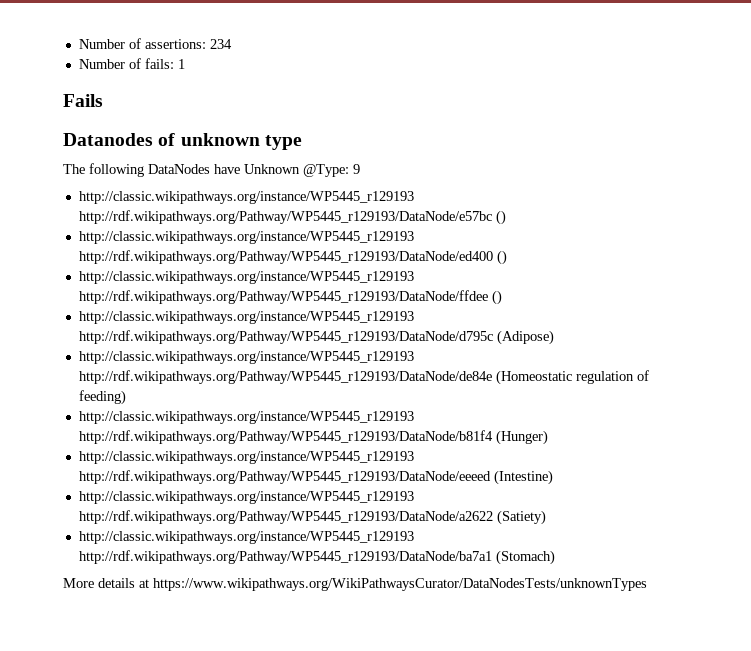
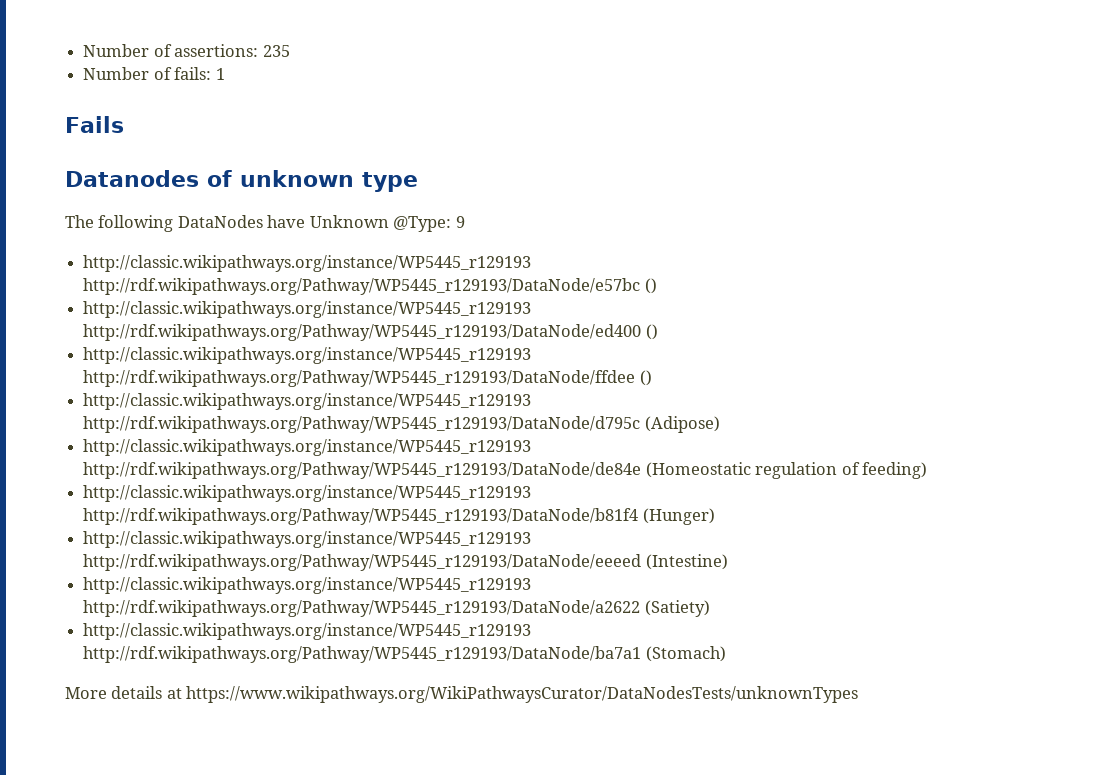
- Number of assertions: 234
+ Number of assertions: 235

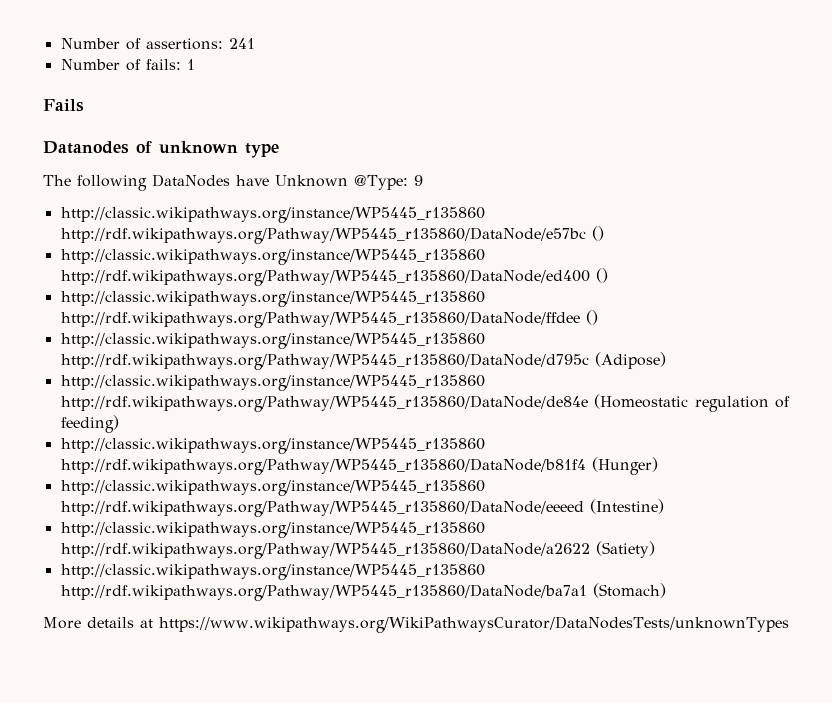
- Number of assertions: 235
+ Number of assertions: 241
- http://classic.wikipathways.org/instance/WP5445_r129193 http://rdf.wikipathways.org/Pathway/WP5445_r129193/DataNode/e57bc ()
- http://classic.wikipathways.org/instance/WP5445_r129193 http://rdf.wikipathways.org/Pathway/WP5445_r129193/DataNode/ed400 ()
- http://classic.wikipathways.org/instance/WP5445_r129193 http://rdf.wikipathways.org/Pathway/WP5445_r129193/DataNode/ffdee ()
- http://classic.wikipathways.org/instance/WP5445_r129193 http://rdf.wikipathways.org/Pathway/WP5445_r129193/DataNode/d795c (Adipose)
+ http://classic.wikipathways.org/instance/WP5445_r135860 http://rdf.wikipathways.org/Pathway/WP5445_r135860/DataNode/e57bc ()
+ http://classic.wikipathways.org/instance/WP5445_r135860 http://rdf.wikipathways.org/Pathway/WP5445_r135860/DataNode/ed400 ()
+ http://classic.wikipathways.org/instance/WP5445_r135860 http://rdf.wikipathways.org/Pathway/WP5445_r135860/DataNode/ffdee ()
+ http://classic.wikipathways.org/instance/WP5445_r135860 http://rdf.wikipathways.org/Pathway/WP5445_r135860/DataNode/d795c (Adipose)
- http://classic.wikipathways.org/instance/WP5445_r129193 http://rdf.wikipathways.org/Pathway/WP5445_r129193/DataNode/de84e (Homeostatic regulation of feeding)
+ http://classic.wikipathways.org/instance/WP5445_r135860 http://rdf.wikipathways.org/Pathway/WP5445_r135860/DataNode/de84e (Homeostatic regulation of feeding)
- http://classic.wikipathways.org/instance/WP5445_r129193 http://rdf.wikipathways.org/Pathway/WP5445_r129193/DataNode/b81f4 (Hunger)
+ http://classic.wikipathways.org/instance/WP5445_r135860 http://rdf.wikipathways.org/Pathway/WP5445_r135860/DataNode/b81f4 (Hunger)
- http://classic.wikipathways.org/instance/WP5445_r129193 http://rdf.wikipathways.org/Pathway/WP5445_r129193/DataNode/eeeed (Intestine)
+ http://classic.wikipathways.org/instance/WP5445_r135860 http://rdf.wikipathways.org/Pathway/WP5445_r135860/DataNode/eeeed (Intestine)
- http://classic.wikipathways.org/instance/WP5445_r129193 http://rdf.wikipathways.org/Pathway/WP5445_r129193/DataNode/a2622 (Satiety)
+ http://classic.wikipathways.org/instance/WP5445_r135860 http://rdf.wikipathways.org/Pathway/WP5445_r135860/DataNode/a2622 (Satiety)
- http://classic.wikipathways.org/instance/WP5445_r129193 http://rdf.wikipathways.org/Pathway/WP5445_r129193/DataNode/ba7a1 (Stomach)
+ http://classic.wikipathways.org/instance/WP5445_r135860 http://rdf.wikipathways.org/Pathway/WP5445_r135860/DataNode/ba7a1 (Stomach)

